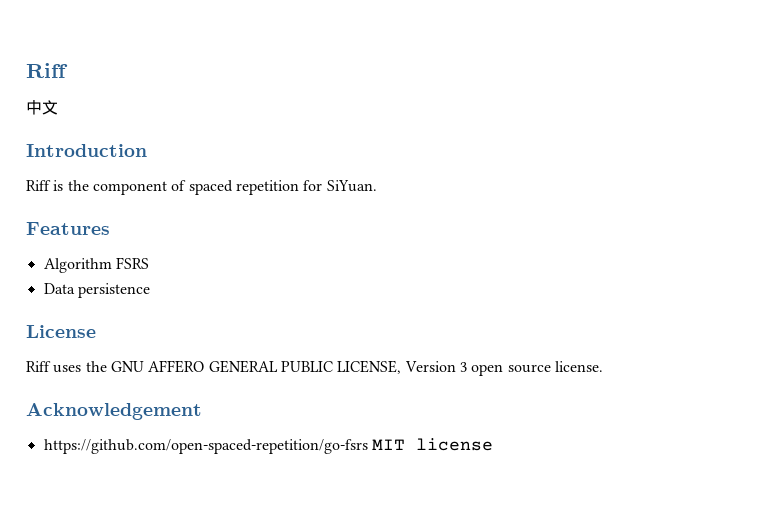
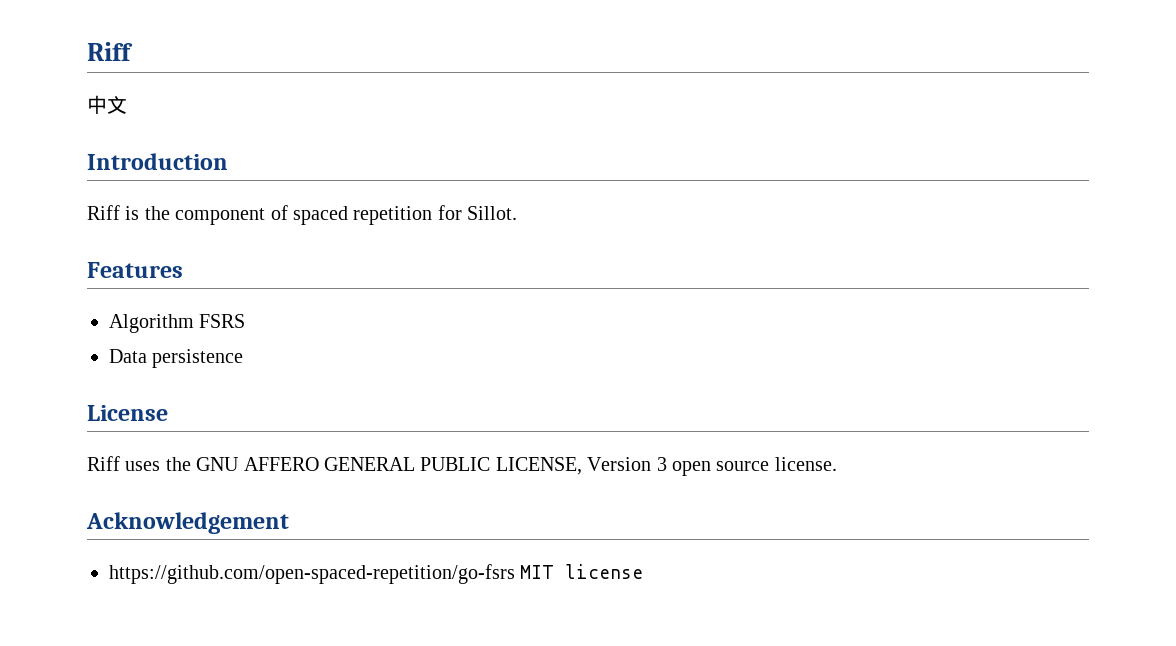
- Riff is the component of spaced repetition for SiYuan.
+ Riff is the component of spaced repetition for Sillot.

